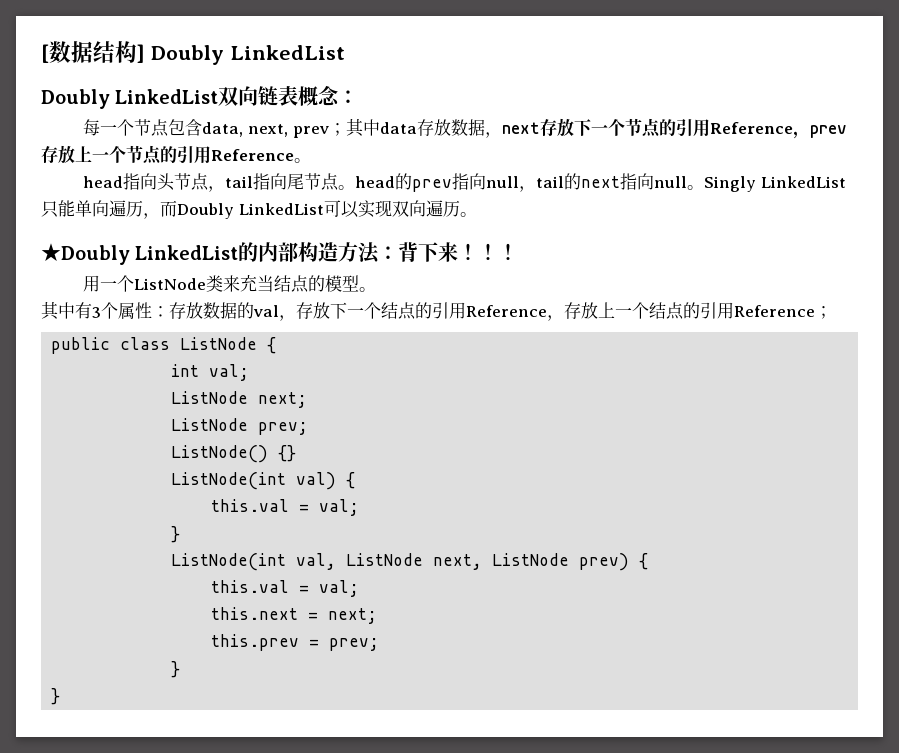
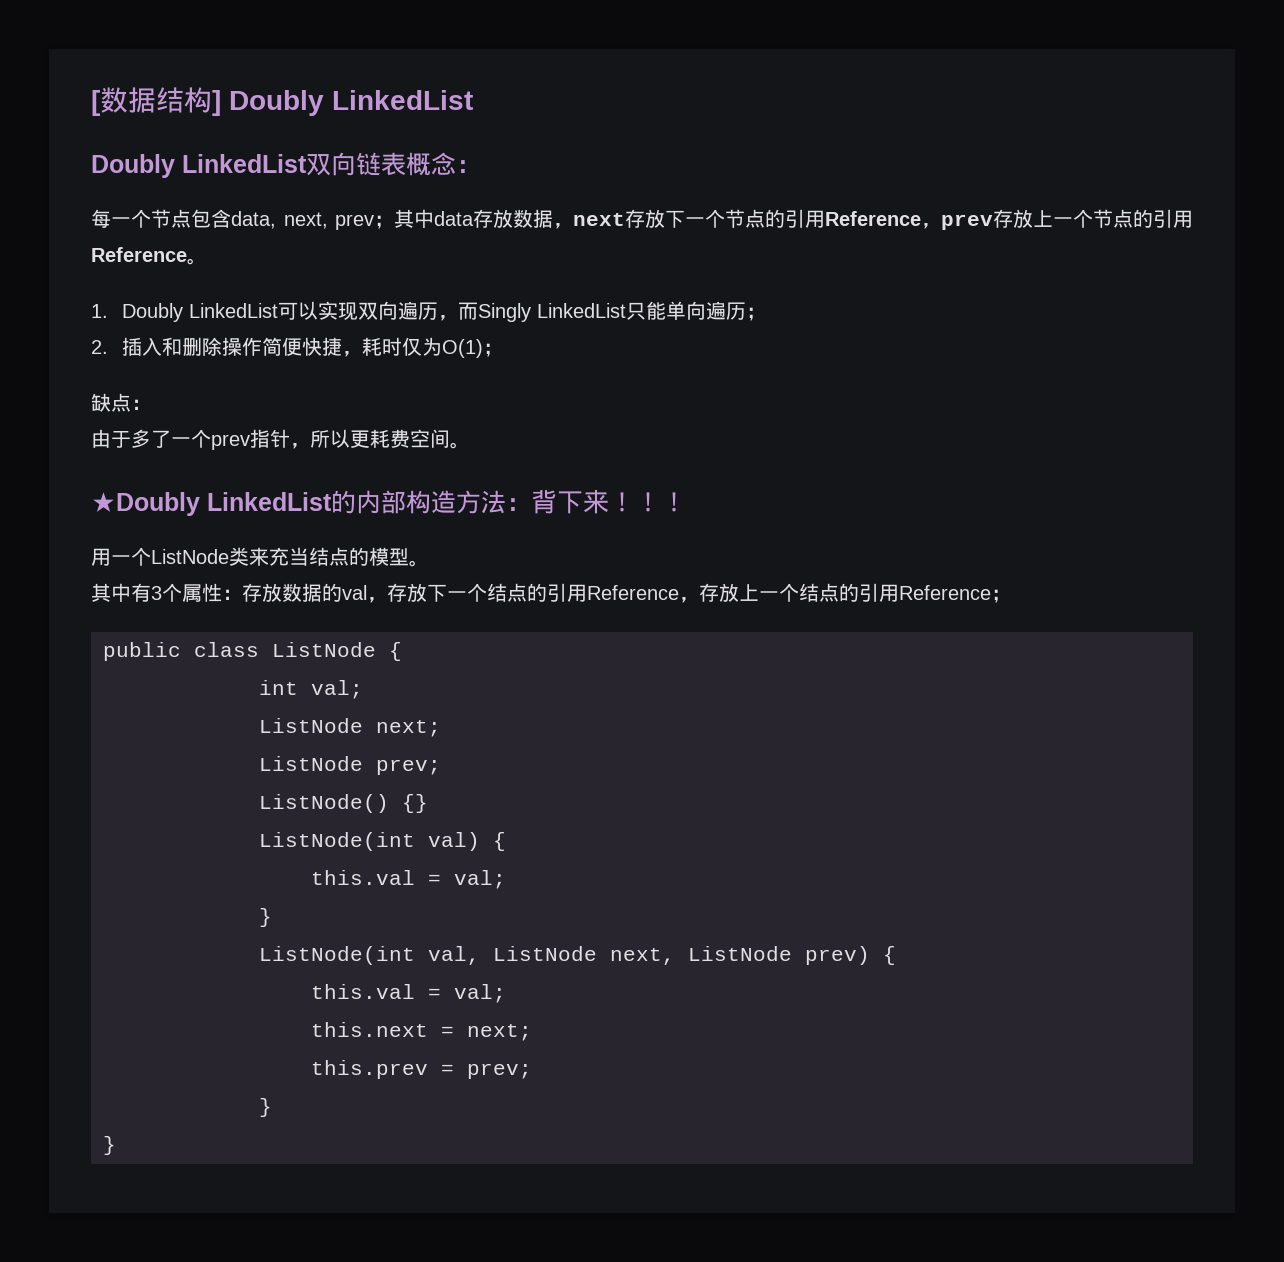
- head指向头节点，tail指向尾节点。head的prev指向null，tail的next指向null。Singly LinkedList只能单向遍历，而Doubly LinkedList可以实现双向遍历。
+ 1. Doubly LinkedList可以实现双向遍历，而Singly LinkedList只能单向遍历；
+ 2.插入和删除操作简便快捷，耗时仅为O(1)；
+ 缺点：
+ 由于多了一个prev指针，所以更耗费空间。

